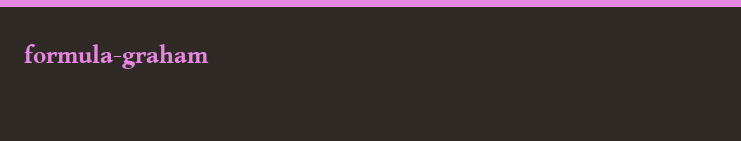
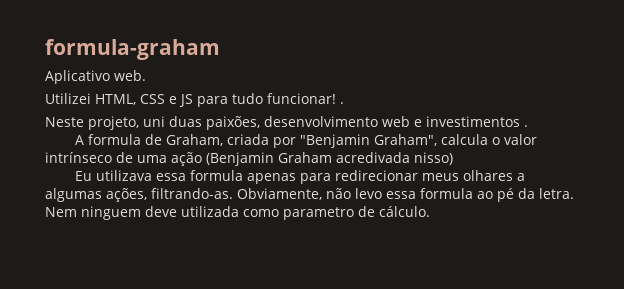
+ Aplicativo web.
+ Utilizei HTML, CSS e JS para tudo funcionar! .
+ Neste projeto, uni duas paixões, desenvolvimento web e investimentos .
+ A formula de Graham, criada por "Benjamin Graham", calcula o valor intrínseco de uma ação (Benjamin Graham acredivada nisso)
+ Eu utilizava essa formula apenas para redirecionar meus olhares a algumas ações, filtrando-as. Obviamente, não levo essa formula ao pé da letra. Nem ninguem deve utilizada como parametro de cálculo.

